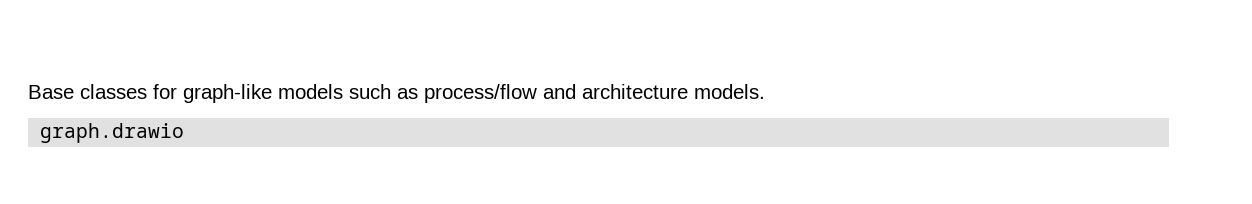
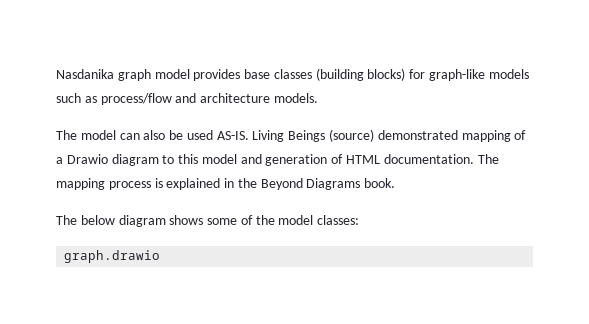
- Base classes for graph-like models such as process/flow and architecture models.
+ Nasdanika graph model provides base classes (building blocks) for graph-like models such as process/flow and architecture models.
+ The model can also be used AS-IS. Living Beings (source) demonstrated mapping of a Drawio diagram to this model and generation of HTML documentation. The mapping process is explained in the Beyond Diagrams book.
+ The below diagram shows some of the model classes:

